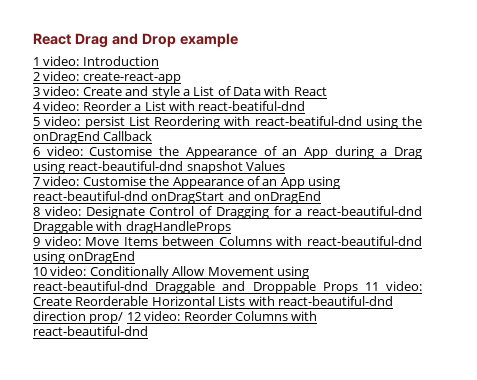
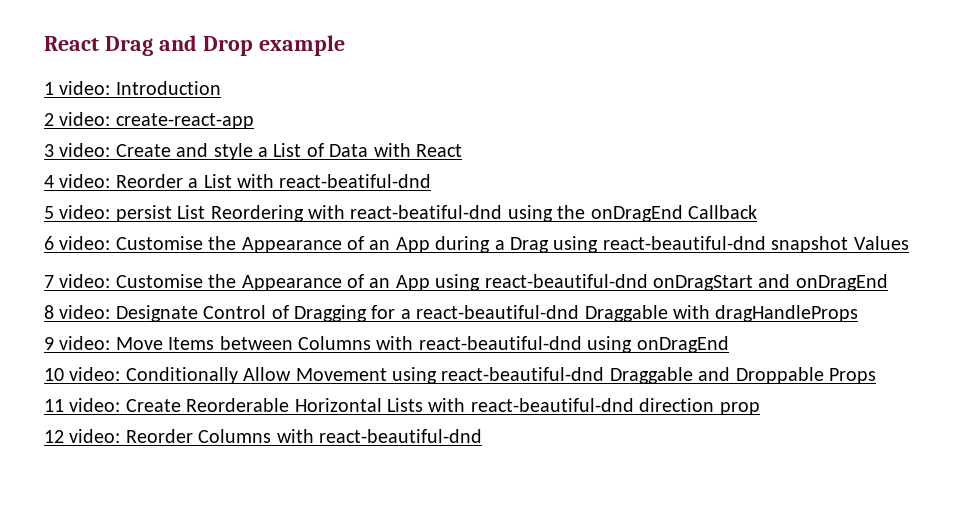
- 10 video: Conditionally Allow Movement using react-beautiful-dnd Draggable and Droppable Props 11 video: Create Reorderable Horizontal Lists with react-beautiful-dnd direction prop/ 12 video: Reorder Columns with react-beautiful-dnd
+ 10 video: Conditionally Allow Movement using react-beautiful-dnd Draggable and Droppable Props
+ 11 video: Create Reorderable Horizontal Lists with react-beautiful-dnd direction prop
+ 12 video: Reorder Columns with react-beautiful-dnd

